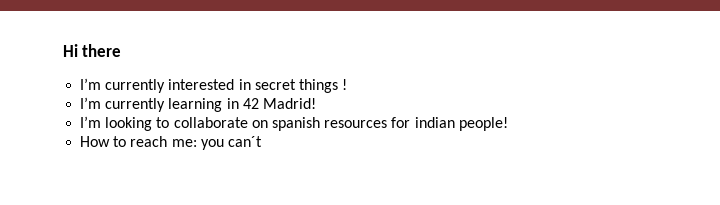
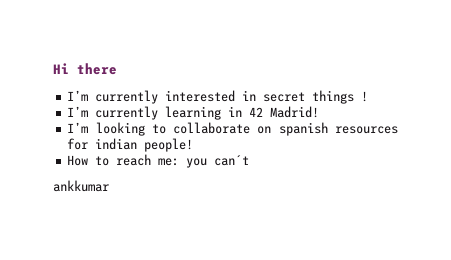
+ ankkumar

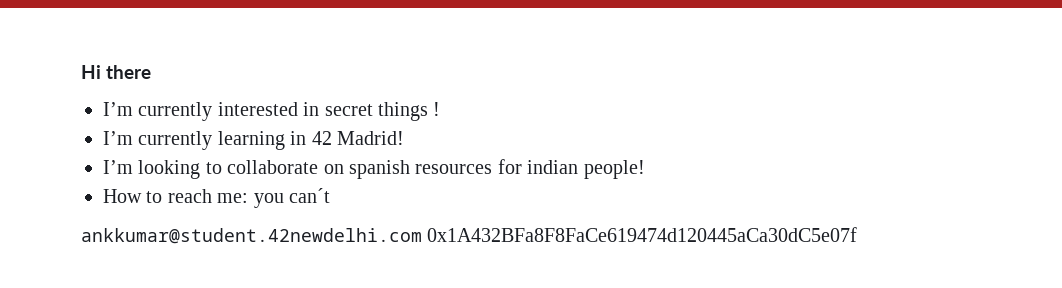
- ankkumar
+ ankkumar@student.42newdelhi.com 0x1A432BFa8F8FaCe619474d120445aCa30dC5e07f

